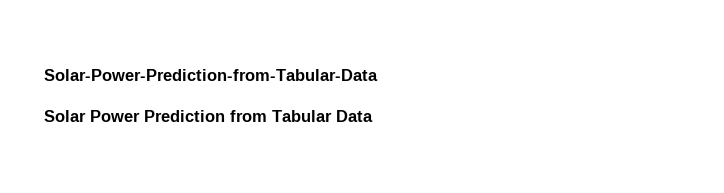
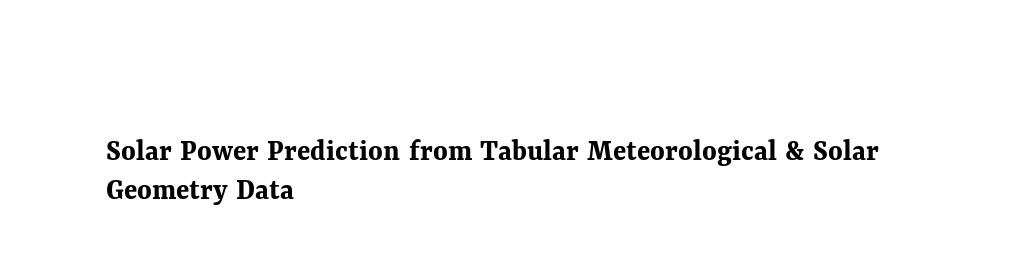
- Solar-Power-Prediction-from-Tabular-Data
- Solar Power Prediction from Tabular Data
+ Solar Power Prediction from Tabular Meteorological & Solar Geometry Data

